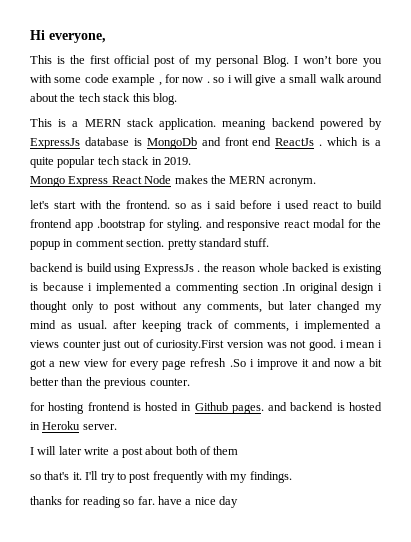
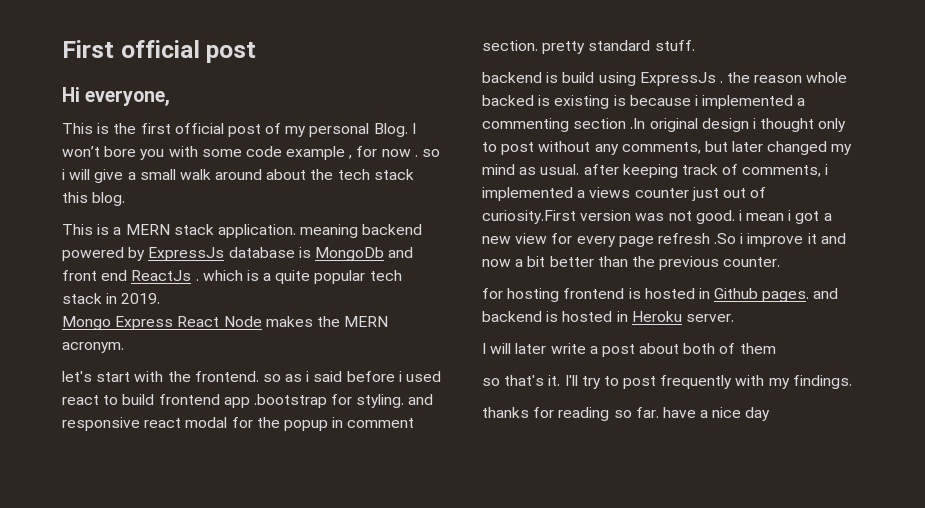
+ First official post

